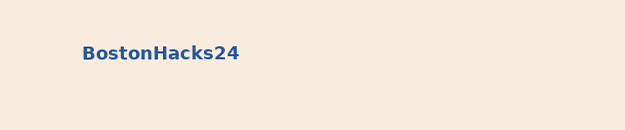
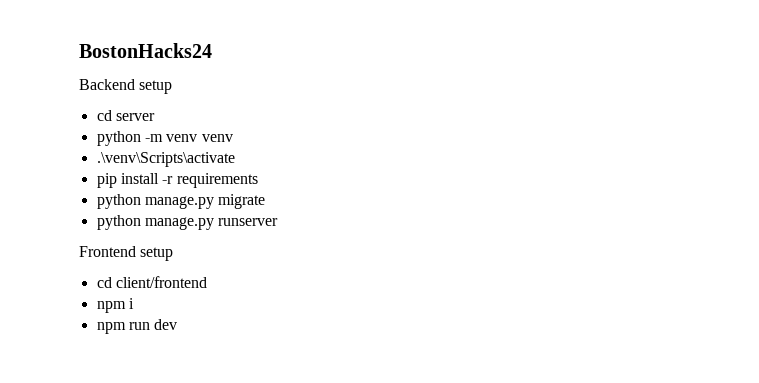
+ Backend setup
+ cd server
+ python -m venv venv
+ .\venv\Scripts\activate
+ pip install -r requirements
+ python manage.py migrate
+ python manage.py runserver
+ Frontend setup
+ cd client/frontend
+ npm i
+ npm run dev

